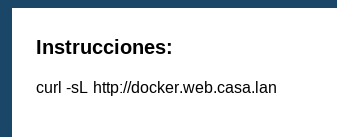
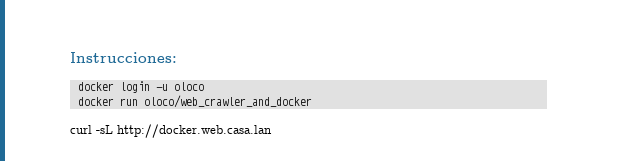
+ docker login -u oloco
+ docker run oloco/web_crawler_and_docker

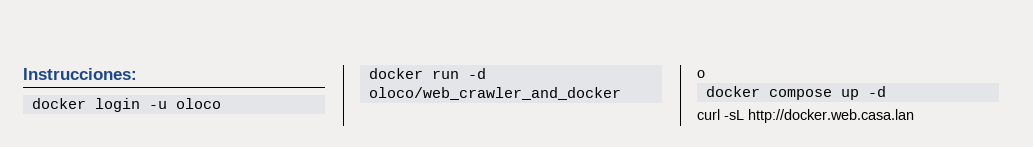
- docker run oloco/web_crawler_and_docker
+ docker run -d oloco/web_crawler_and_docker
+ o
+ docker compose up -d

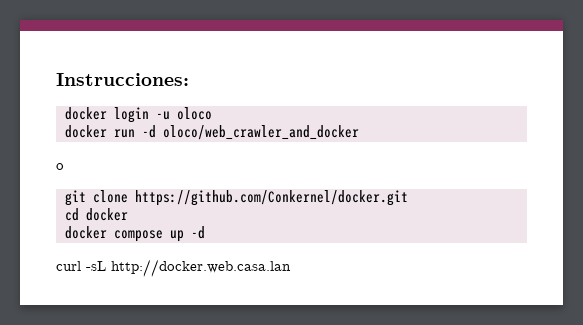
+ git clone https://github.com/Conkernel/docker.git
+ cd docker

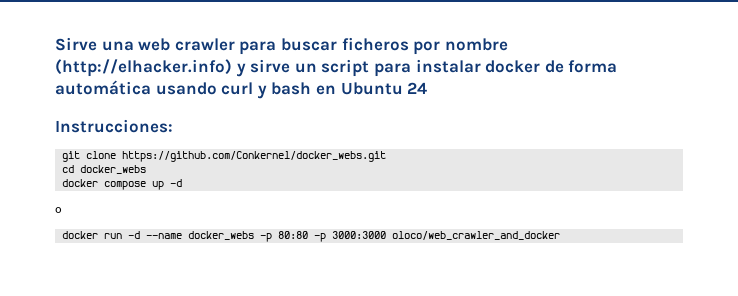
+ Sirve una web crawler para buscar ficheros por nombre (http://elhacker.info) y sirve un script para instalar docker de forma automática usando curl y bash en Ubuntu 24
  Instrucciones:
- docker login -u oloco
- docker run -d oloco/web_crawler_and_docker
- o
- git clone https://github.com/Conkernel/docker.git
+ git clone https://github.com/Conkernel/docker_webs.git
- cd docker
+ cd docker_webs
- curl -sL http://docker.web.casa.lan
+ o
+ docker run -d --name docker_webs -p 80:80 -p 3000:3000 oloco/web_crawler_and_docker

